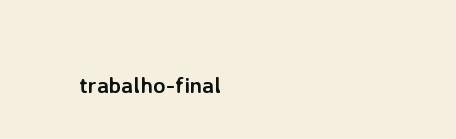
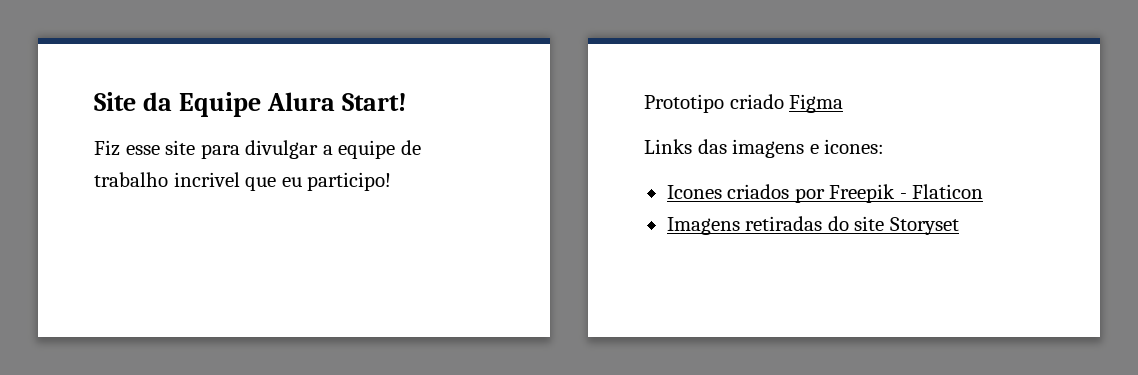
- trabalho-final
+ Site da Equipe Alura Start!
+ Fiz esse site para divulgar a equipe de trabalho incrivel que eu participo!
+ Prototipo criado Figma
+ Links das imagens e icones:
+ Icones criados por Freepik - Flaticon
+ Imagens retiradas do site Storyset

